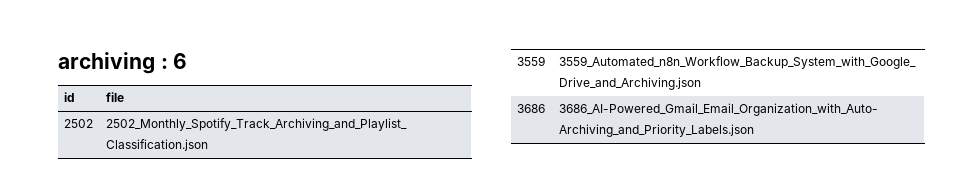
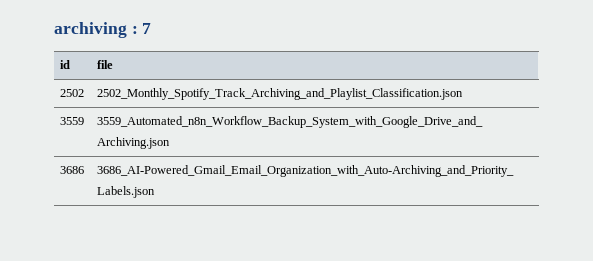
- archiving : 6
+ archiving : 7

